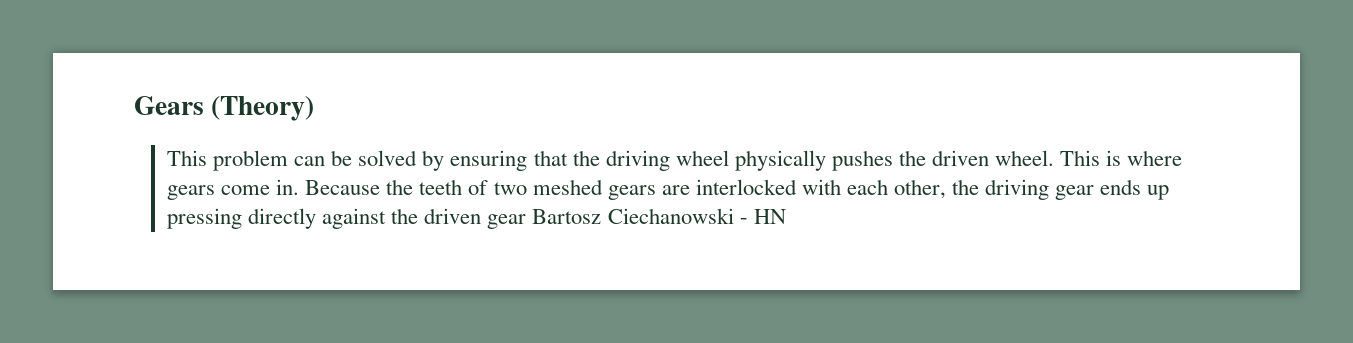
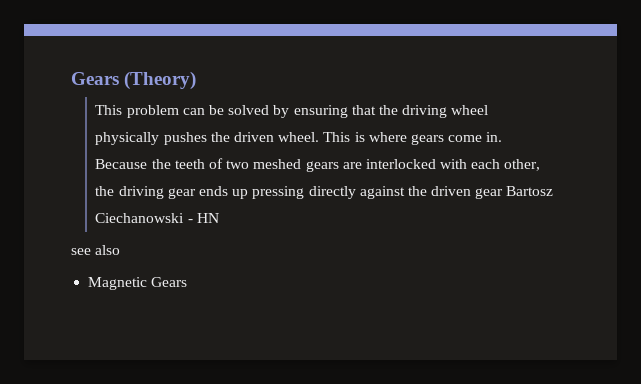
+ see also
+ Magnetic Gears

